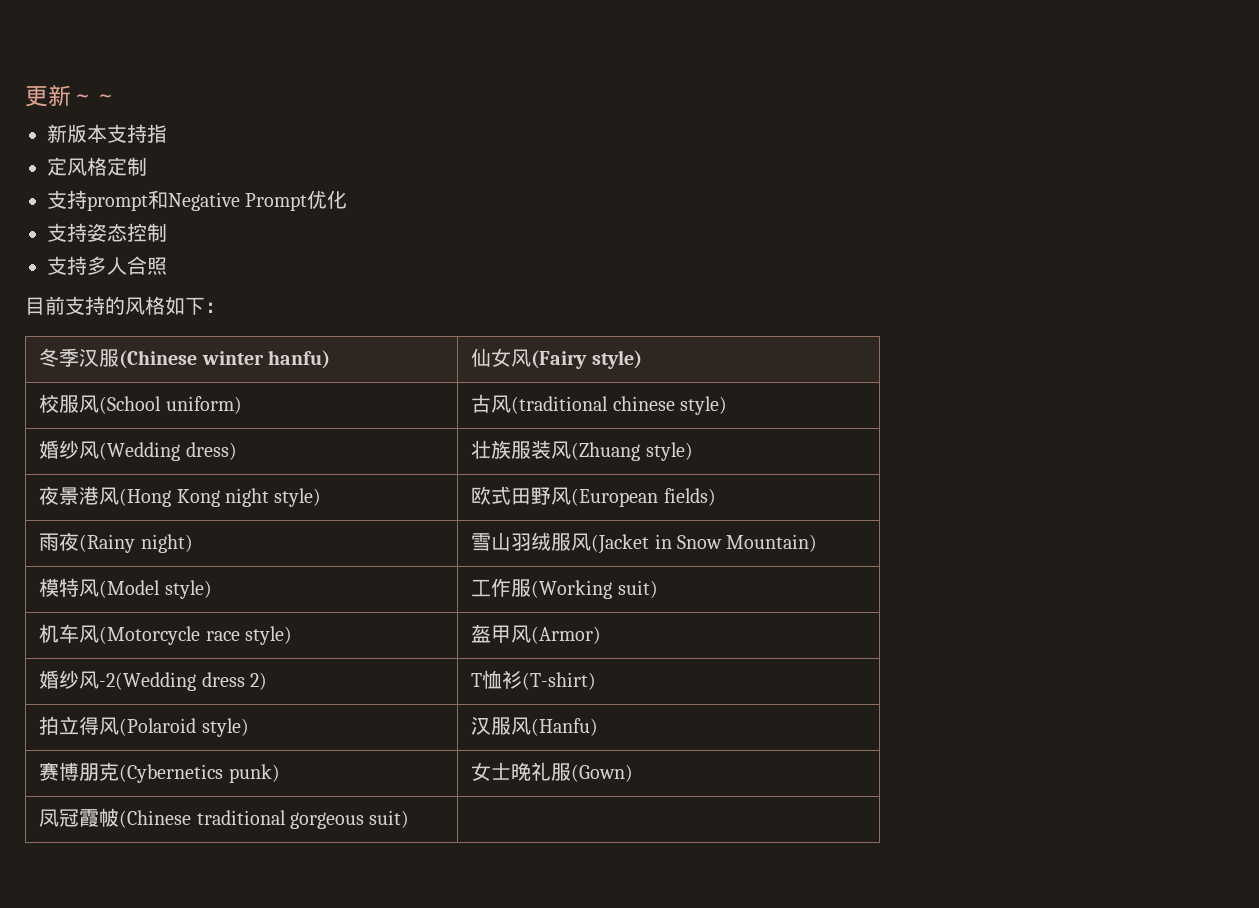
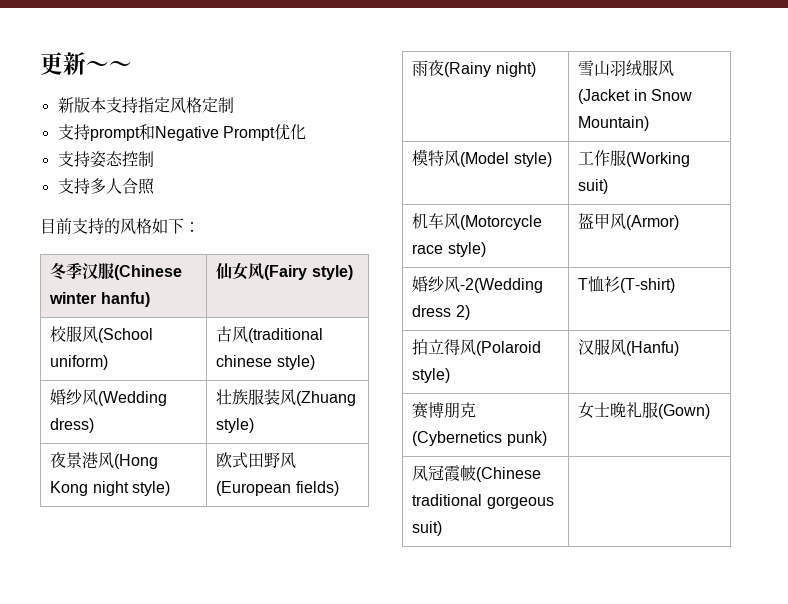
- 新版本支持指
- 定风格定制
+ 新版本支持指定风格定制

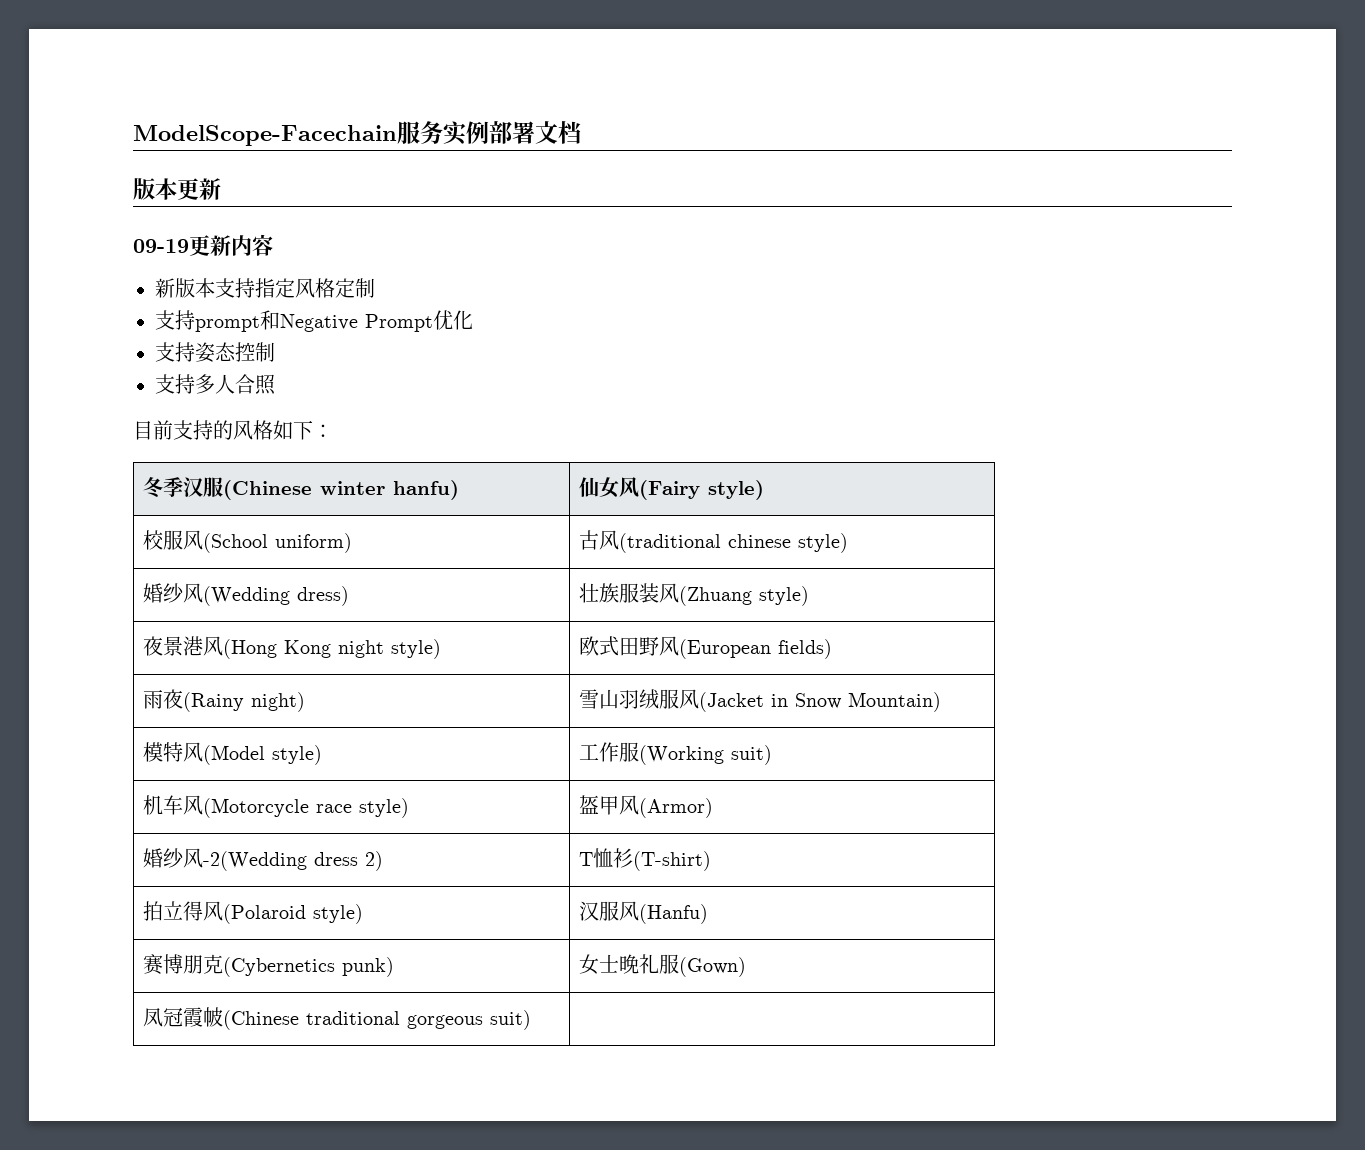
- 更新～～
+ ModelScope-Facechain服务实例部署文档
+ 版本更新
+ 09-19更新内容

